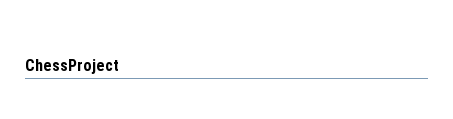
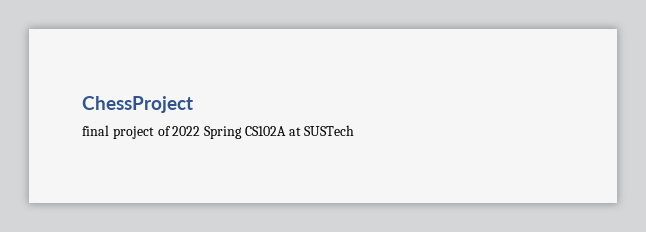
+ final project of 2022 Spring CS102A at SUSTech

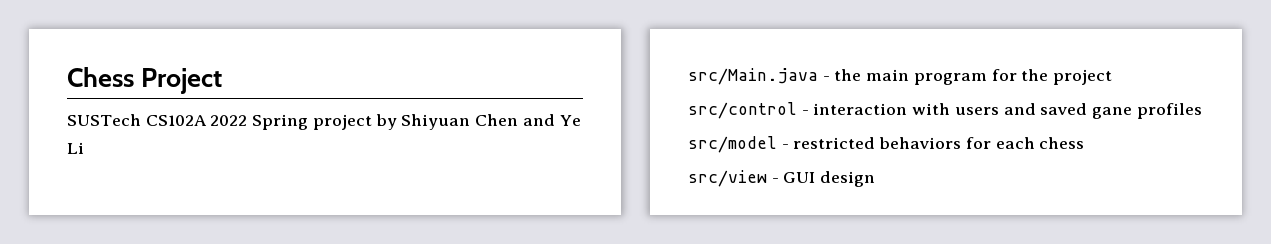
- ChessProject
- final project of 2022 Spring CS102A at SUSTech
+ Chess Project
+ SUSTech CS102A 2022 Spring project by Shiyuan Chen and Ye Li
+ src/Main.java - the main program for the project
+ src/control - interaction with users and saved gane profiles
+ src/model - restricted behaviors for each chess
+ src/view - GUI design

